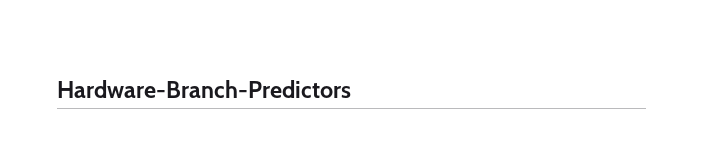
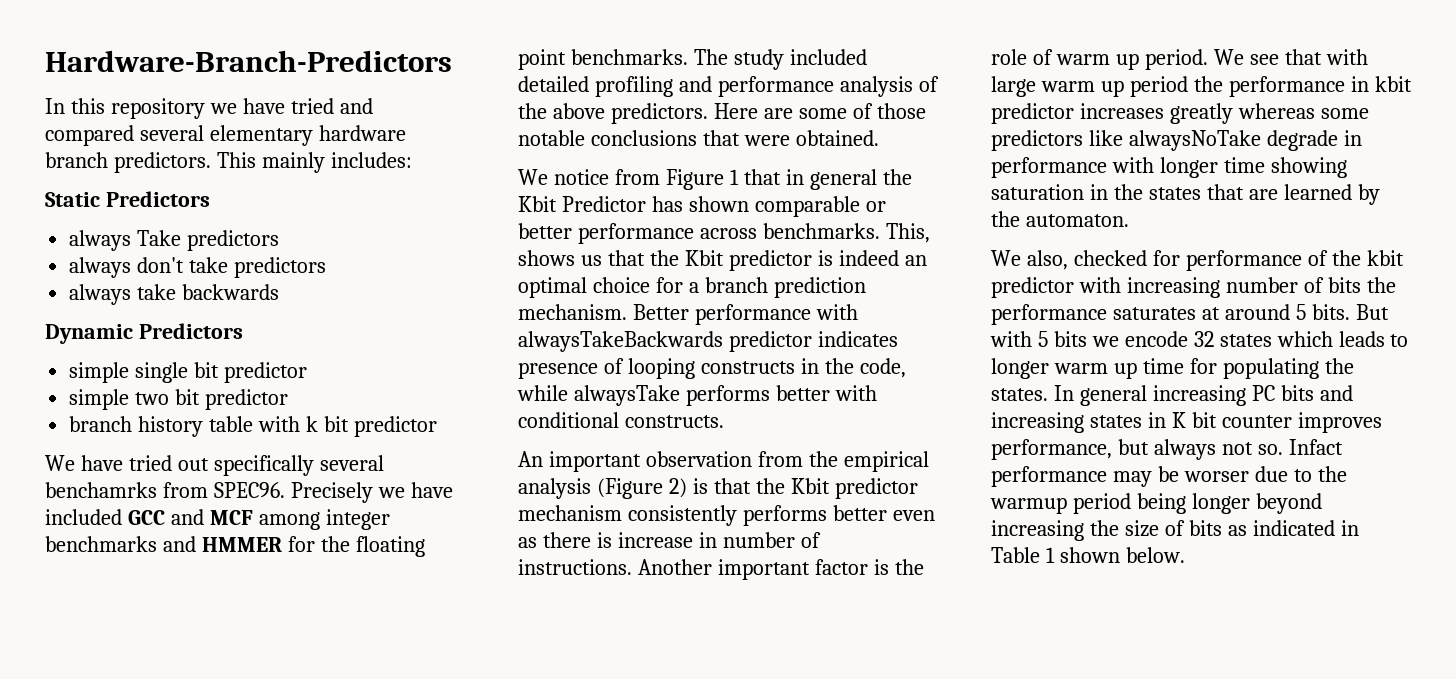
+ In this repository we have tried and compared several elementary hardware branch predictors. This mainly includes:
+ Static Predictors
+ always Take predictors
+ always don't take predictors
+ always take backwards
+ Dynamic Predictors
+ simple single bit predictor
+ simple two bit predictor
+ branch history table with k bit predictor
+ We have tried out specifically several benchamrks from SPEC96. Precisely we have included GCC and MCF among integer benchmarks and HMMER for the floating point benchmarks. The study included detailed profiling and performance analysis of the above predictors. Here are some of those notable conclusions that were obtained.
+ We notice from Figure 1 that in general the Kbit Predictor has shown comparable or better performance across benchmarks. This, shows us that the Kbit predictor is indeed an optimal choice for a branch prediction mechanism. Better performance with alwaysTakeBackwards predictor indicates presence of looping constructs in the code, while alwaysTake performs better with conditional constructs.
+ An important observation from the empirical analysis (Figure 2) is that the Kbit predictor mechanism consistently performs better even as there is increase in number of instructions. Another important factor is the role of warm up period. We see that with large warm up period the performance in kbit predictor increases greatly whereas some predictors like alwaysNoTake degrade in performance with longer time showing saturation in the states that are learned by the automaton.
+ We also, checked for performance of the kbit predictor with increasing number of bits the performance saturates at around 5 bits. But with 5 bits we encode 32 states which leads to longer warm up time for populating the states. In general increasing PC bits and increasing states in K bit counter improves performance, but always not so. Infact performance may be worser due to the warmup period being longer beyond increasing the size of bits as indicated in Table 1 shown below.

